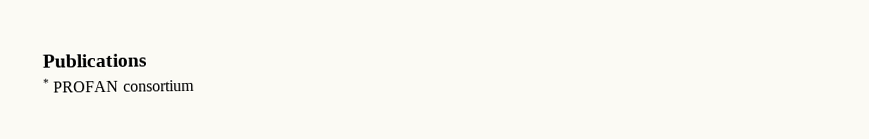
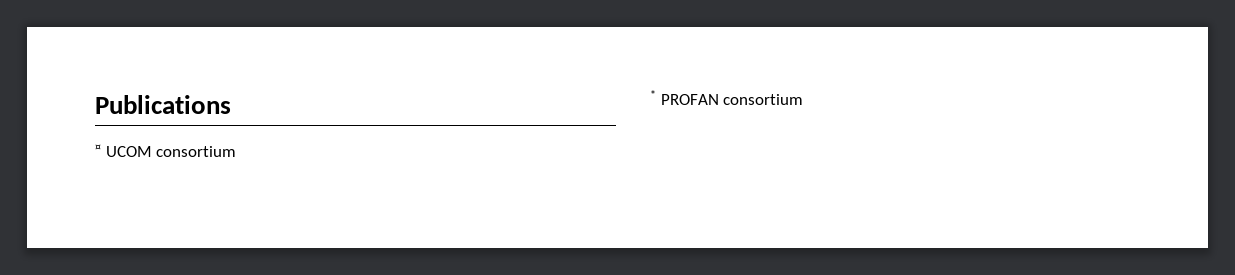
+ ¤ UCOM consortium

